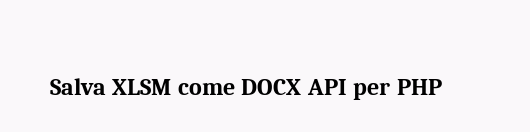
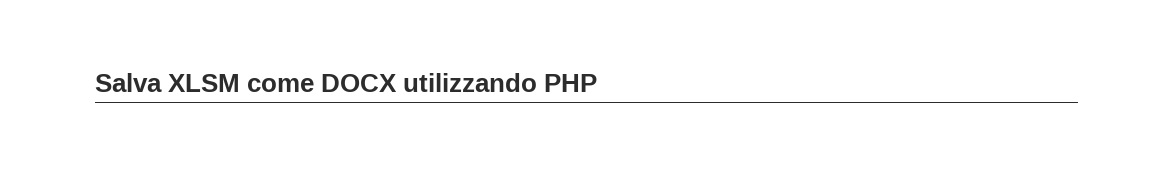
- Salva XLSM come DOCX API per PHP
+ Salva XLSM come DOCX utilizzando PHP

